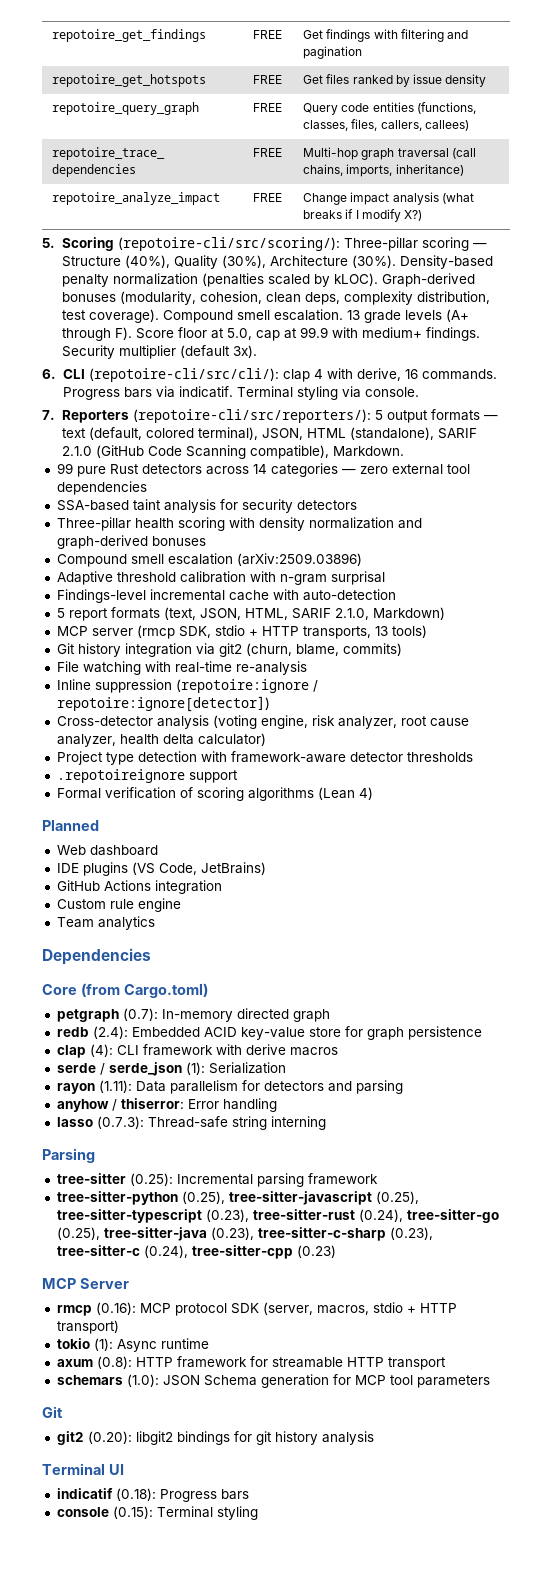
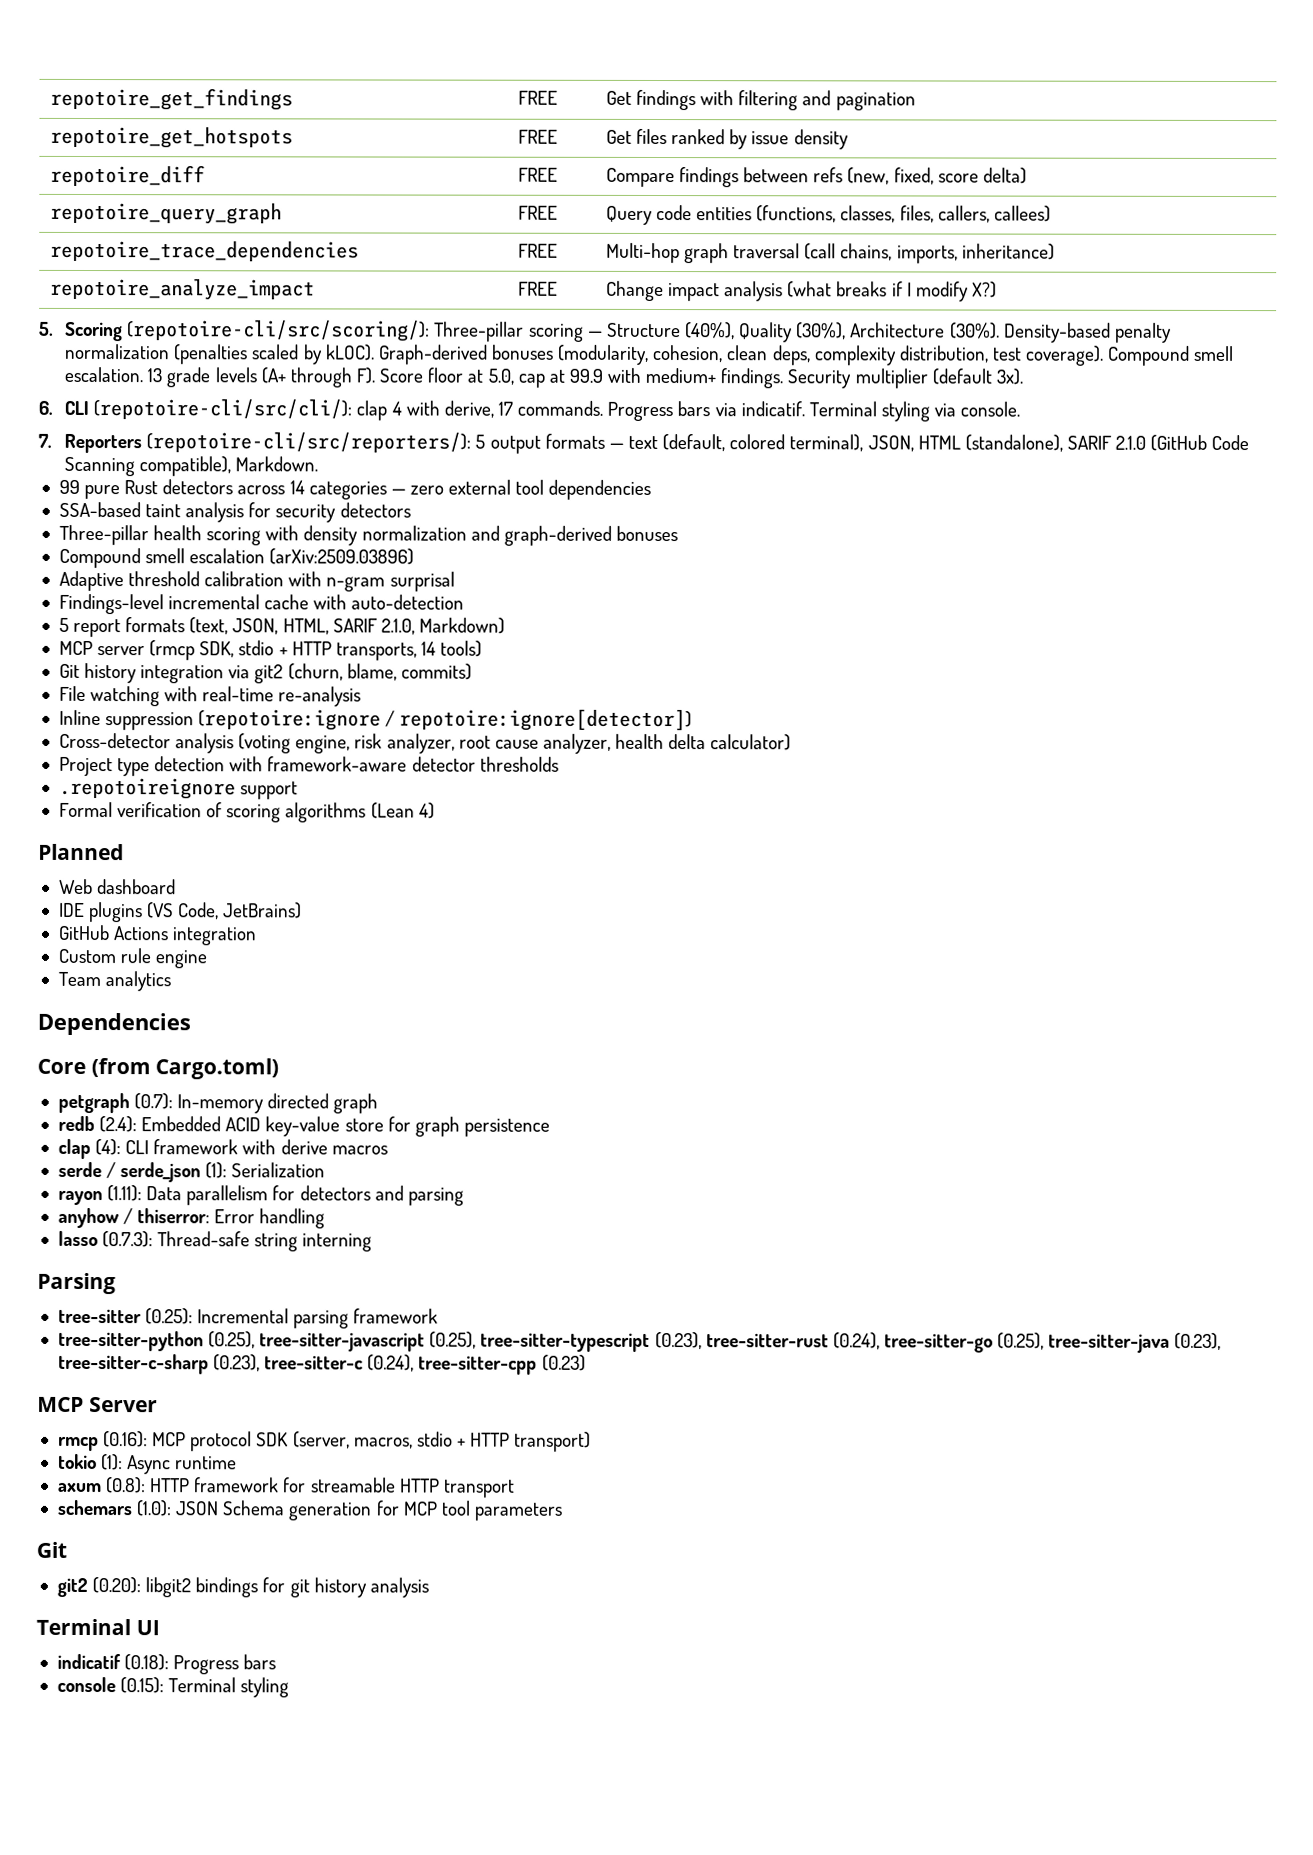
+ repotoire_diff | FREE | Compare findings between refs (new, fixed, score delta)
- 6. CLI (repotoire-cli/src/cli/): clap 4 with derive, 16 commands.
+ 6. CLI (repotoire-cli/src/cli/): clap 4 with derive, 17 commands.
- MCP server (rmcp SDK, stdio + HTTP transports, 13 tools)
+ MCP server (rmcp SDK, stdio + HTTP transports, 14 tools)

